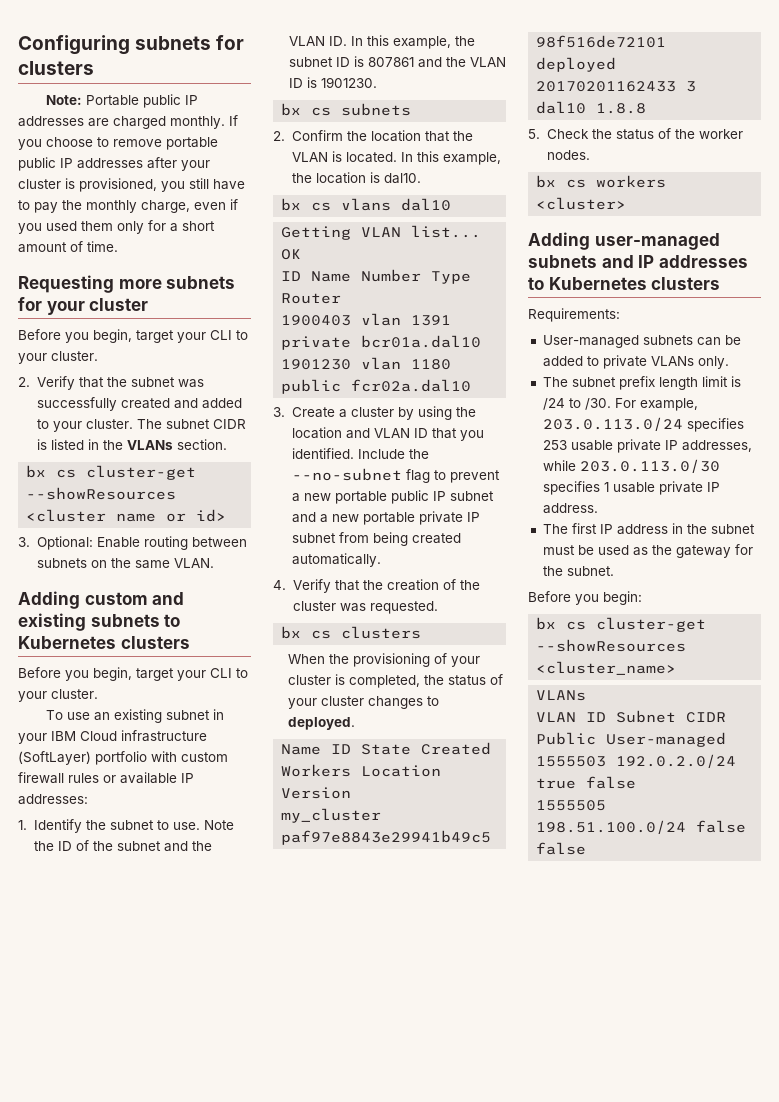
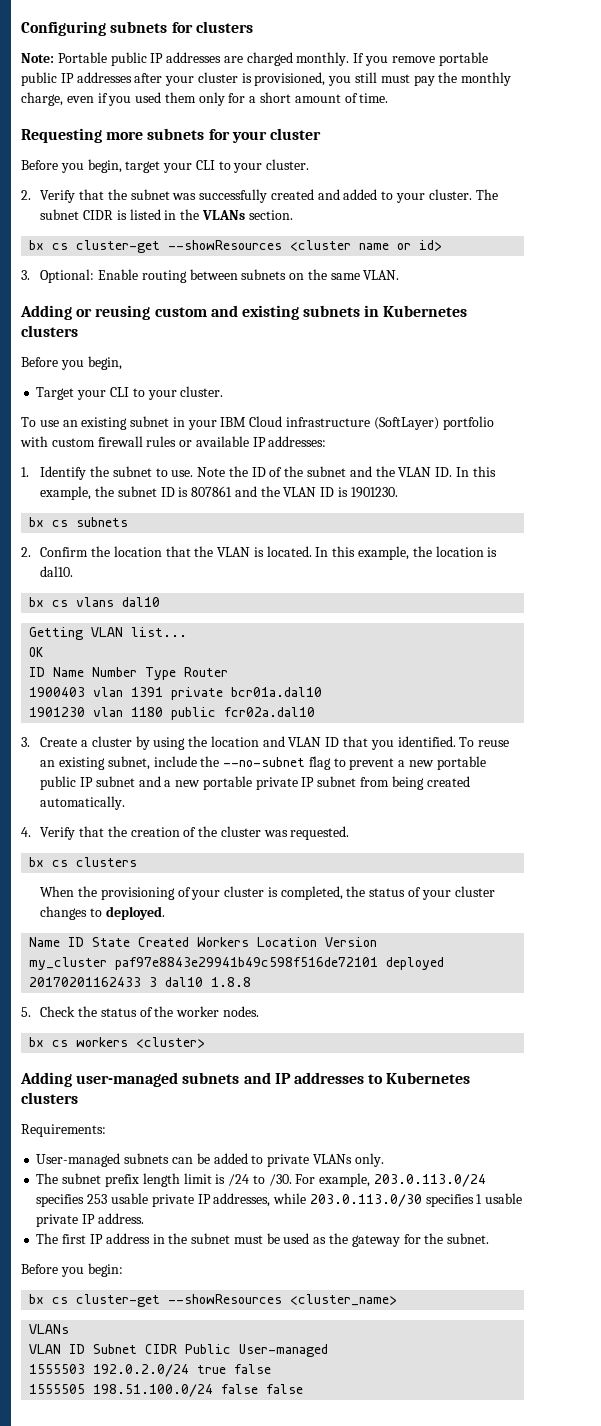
- If you choose to remove portable public IP addresses after your cluster is provisioned, you still have to pay the monthly charge, even if you used them only for a short amount of time.
+ If you remove portable public IP addresses after your cluster is provisioned, you still must pay the monthly charge, even if you used them only for a short amount of time.
- Adding custom and existing subnets to Kubernetes clusters
- Before you begin, target your CLI to your cluster.
+ Adding or reusing custom and existing subnets in Kubernetes clusters
+ Before you begin,
+ Target your CLI to your cluster.
- Include the --no-subnet flag to prevent a new portable public IP subnet and a new portable private IP subnet from being created automatically.
+ To reuse an existing subnet, include the --no-subnet flag to prevent a new portable public IP subnet and a new portable private IP subnet from being created automatically.

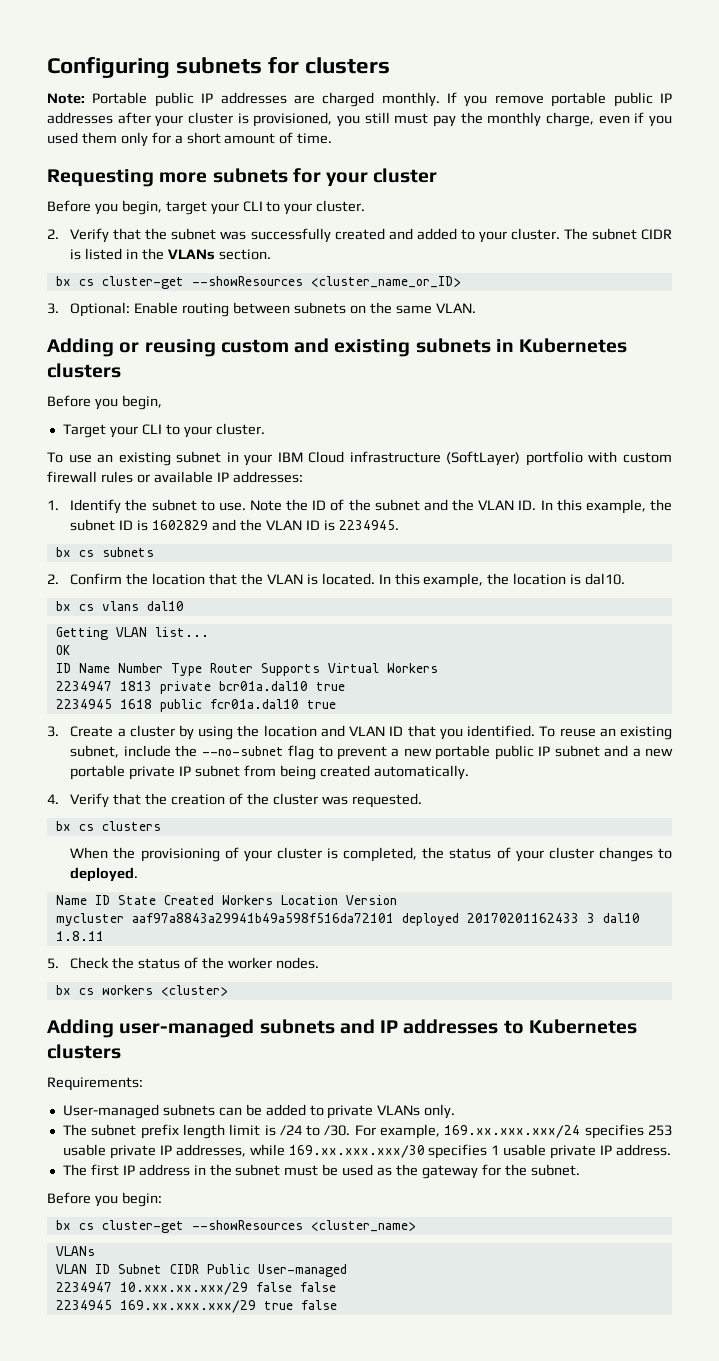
- bx cs cluster-get --showResources <cluster name or id>
+ bx cs cluster-get --showResources <cluster_name_or_ID>
- Note the ID of the subnet and the VLAN ID. In this example, the subnet ID is 807861 and the VLAN ID is 1901230.
+ Note the ID of the subnet and the VLAN ID. In this example, the subnet ID is 1602829 and the VLAN ID is 2234945.
- ID Name Number Type Router
- 1900403 vlan 1391 private bcr01a.dal10
- 1901230 vlan 1180 public fcr02a.dal10
+ ID Name Number Type Router Supports Virtual Workers
+ 2234947 1813 private bcr01a.dal10 true
+ 2234945 1618 public fcr01a.dal10 true
- my_cluster paf97e8843e29941b49c598f516de72101 deployed 20170201162433 3 dal10 1.8.8
+ mycluster aaf97a8843a29941b49a598f516da72101 deployed 20170201162433 3 dal10 1.8.11
- For example, 203.0.113.0/24 specifies 253 usable private IP addresses, while 203.0.113.0/30 specifies 1 usable private IP address.
+ For example, 169.xx.xxx.xxx/24 specifies 253 usable private IP addresses, while 169.xx.xxx.xxx/30 specifies 1 usable private IP address.
- 1555503 192.0.2.0/24 true false
- 1555505 198.51.100.0/24 false false
+ 2234947 10.xxx.xx.xxx/29 false false
+ 2234945 169.xx.xxx.xxx/29 true false

